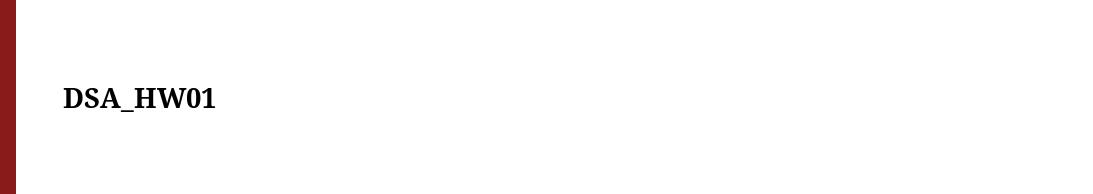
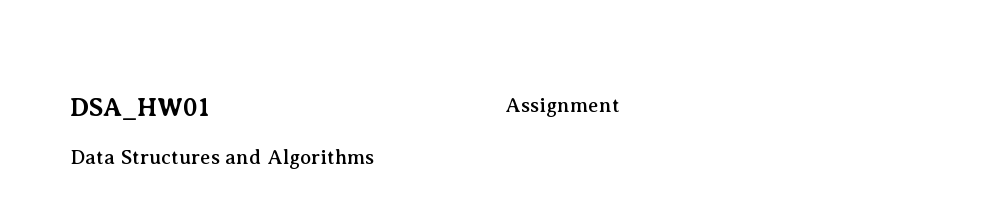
+ Data Structures and Algorithms Assignment

